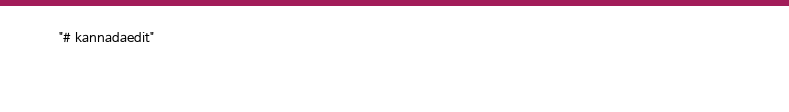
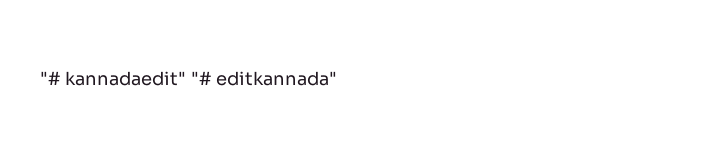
- "# kannadaedit"
+ "# kannadaedit" "# editkannada"

